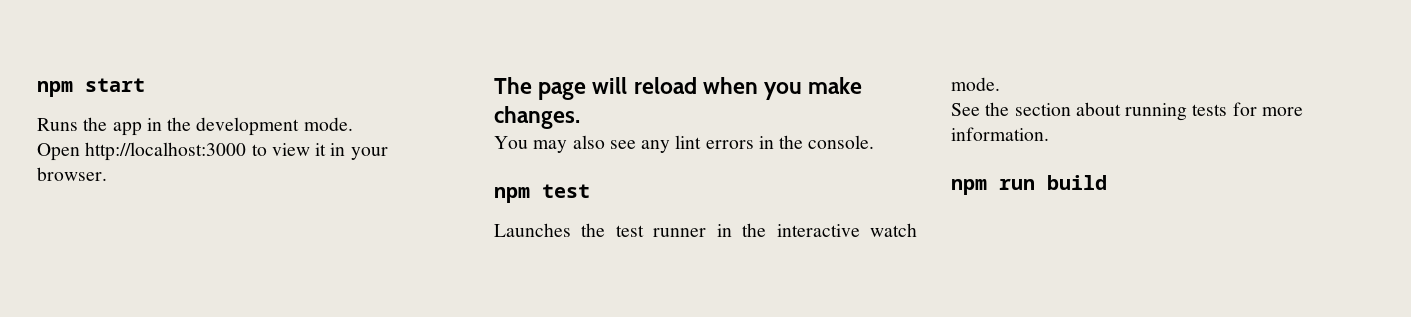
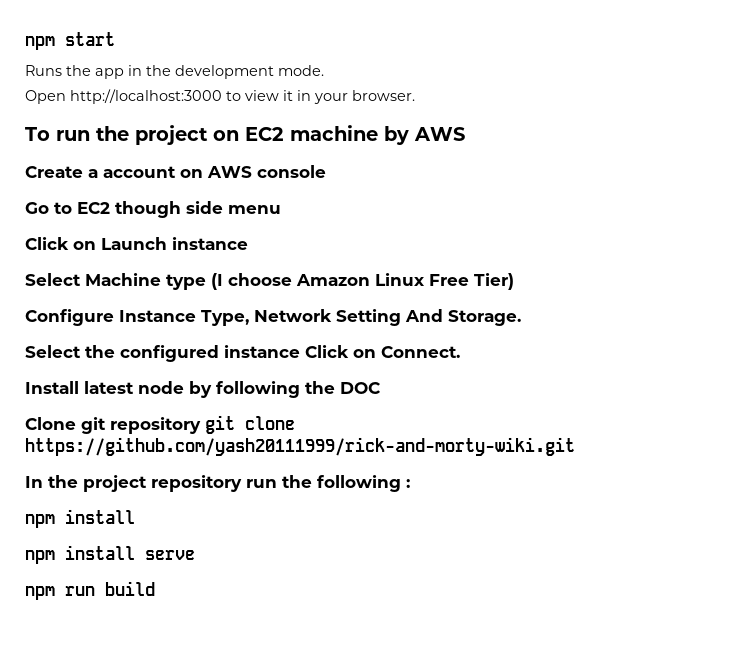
- The page will reload when you make changes.
- You may also see any lint errors in the console.
- npm test
- Launches the test runner in the interactive watch mode.
- See the section about running tests for more information.
+ To run the project on EC2 machine by AWS
+ Create a account on AWS console
+ Go to EC2 though side menu
+ Click on Launch instance
+ Select Machine type (I choose Amazon Linux Free Tier)
+ Configure Instance Type, Network Setting And Storage.
+ Select the configured instance Click on Connect.
+ Install latest node by following the DOC
+ Clone git repository git clone https://github.com/yash20111999/rick-and-morty-wiki.git
+ In the project repository run the following :
+ npm install
+ npm install serve

